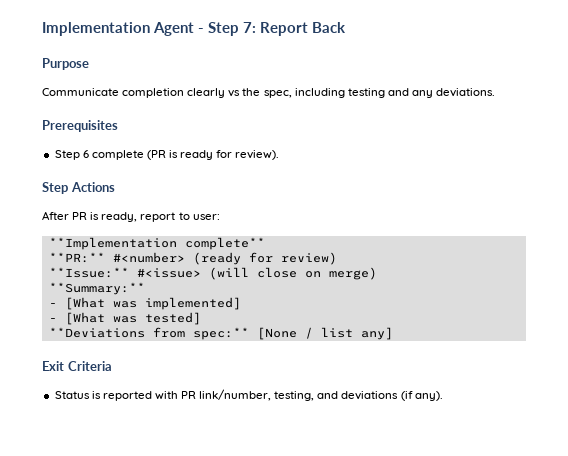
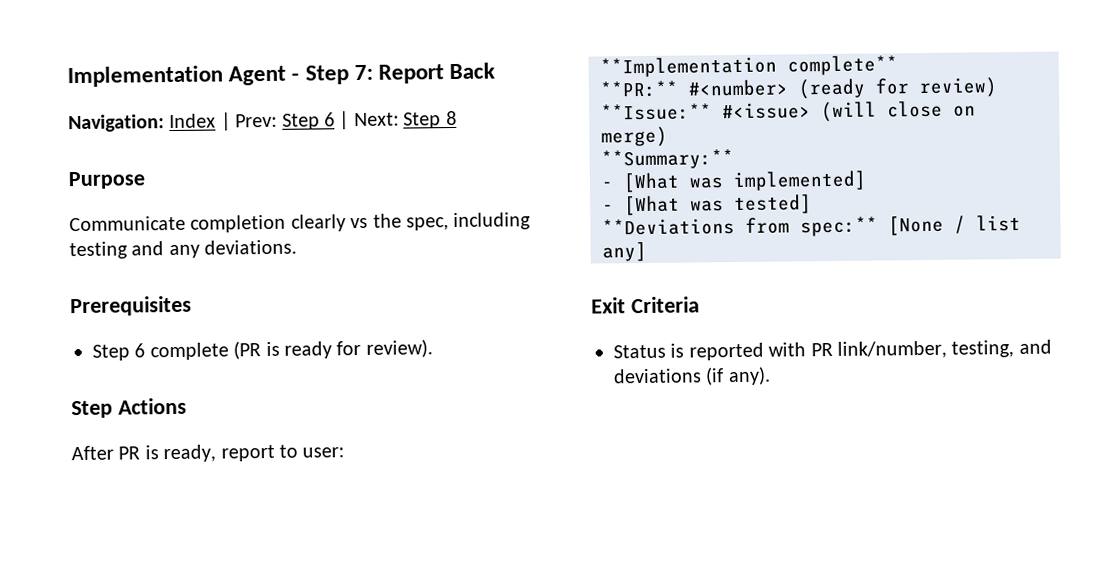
+ Navigation: Index | Prev: Step 6 | Next: Step 8

